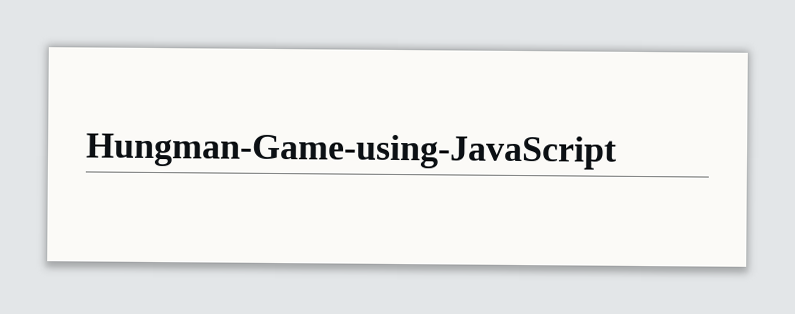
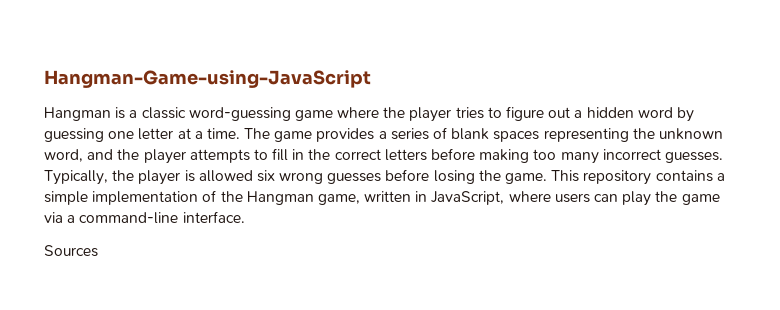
- Hungman-Game-using-JavaScript
+ Hangman-Game-using-JavaScript
+ Hangman is a classic word-guessing game where the player tries to figure out a hidden word by guessing one letter at a time. The game provides a series of blank spaces representing the unknown word, and the player attempts to fill in the correct letters before making too many incorrect guesses. Typically, the player is allowed six wrong guesses before losing the game. This repository contains a simple implementation of the Hangman game, written in JavaScript, where users can play the game via a command-line interface.
+ Sources

